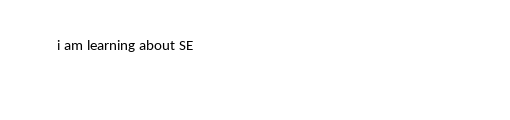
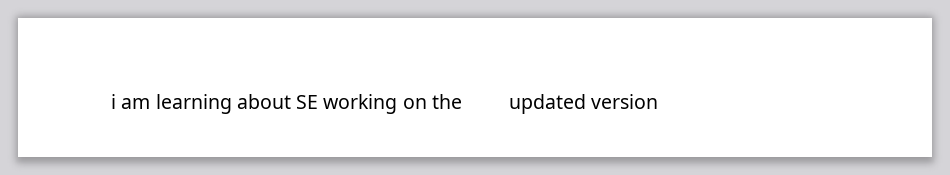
- i am learning about SE
+ i am learning about SE working on the updated version

